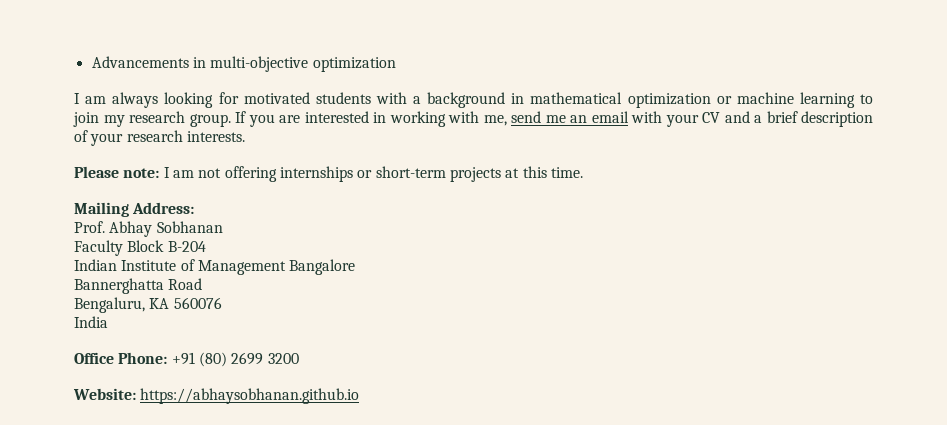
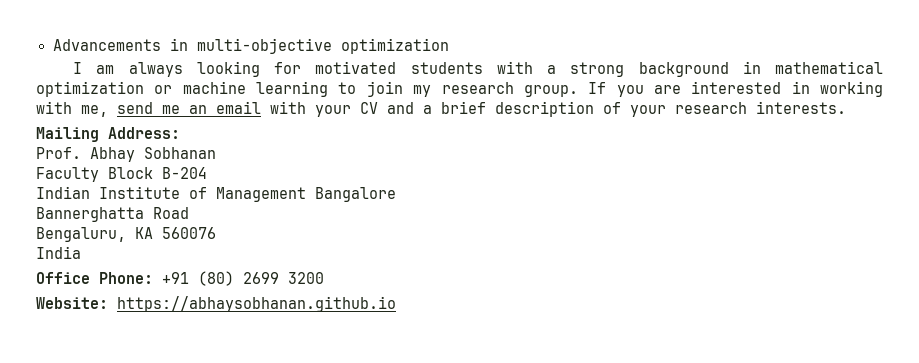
- I am always looking for motivated students with a background in mathematical optimization or machine learning to join my research group.
+ I am always looking for motivated students with a strong background in mathematical optimization or machine learning to join my research group.
- Please note: I am not offering internships or short-term projects at this time.

